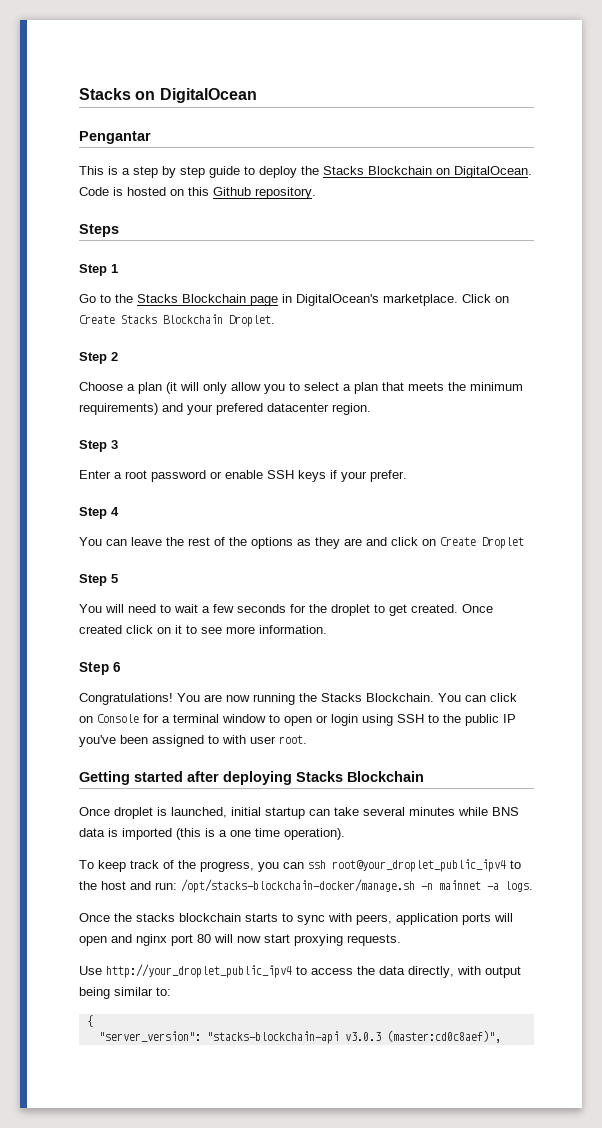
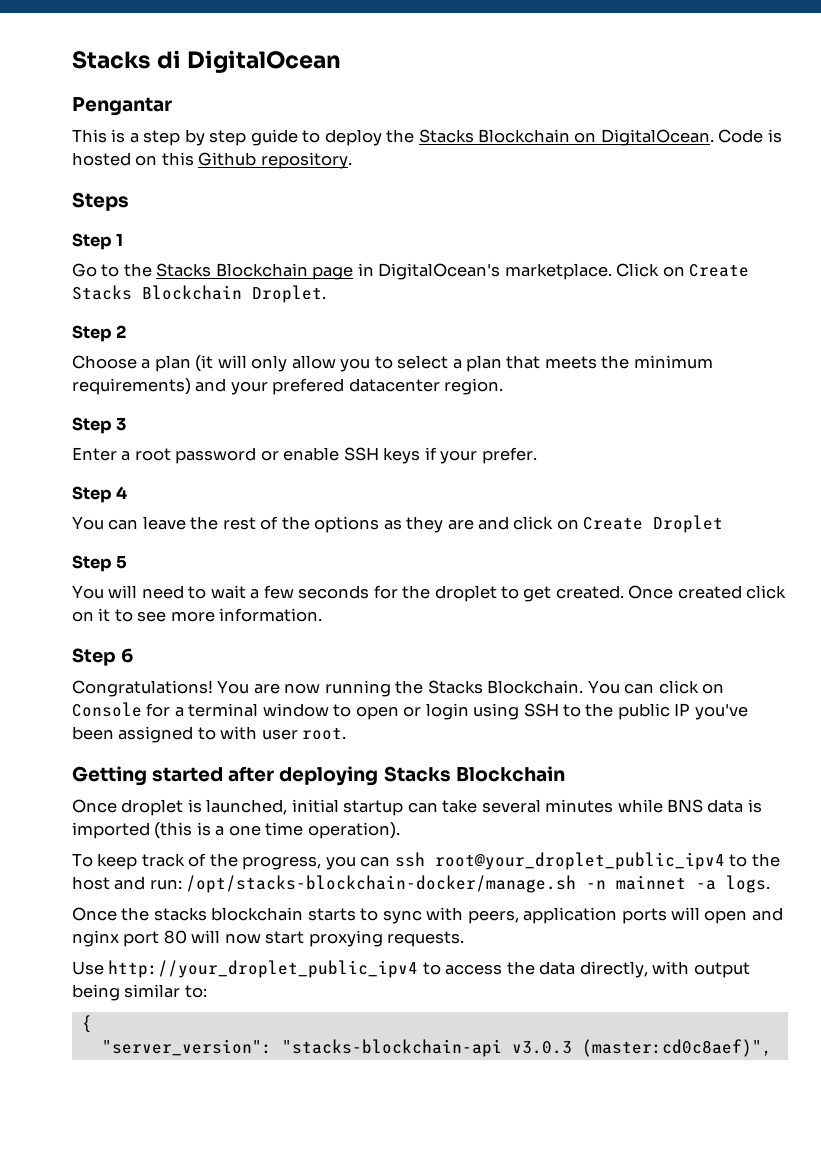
- Stacks on DigitalOcean
+ Stacks di DigitalOcean

